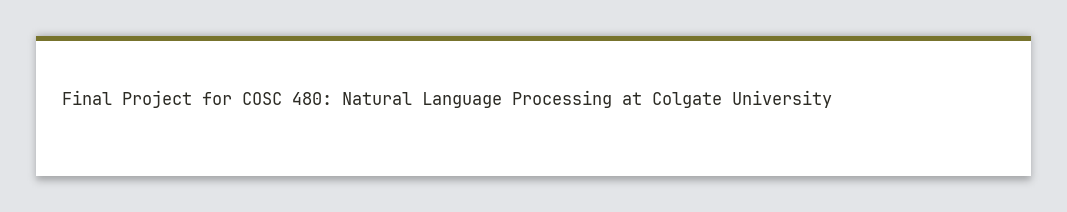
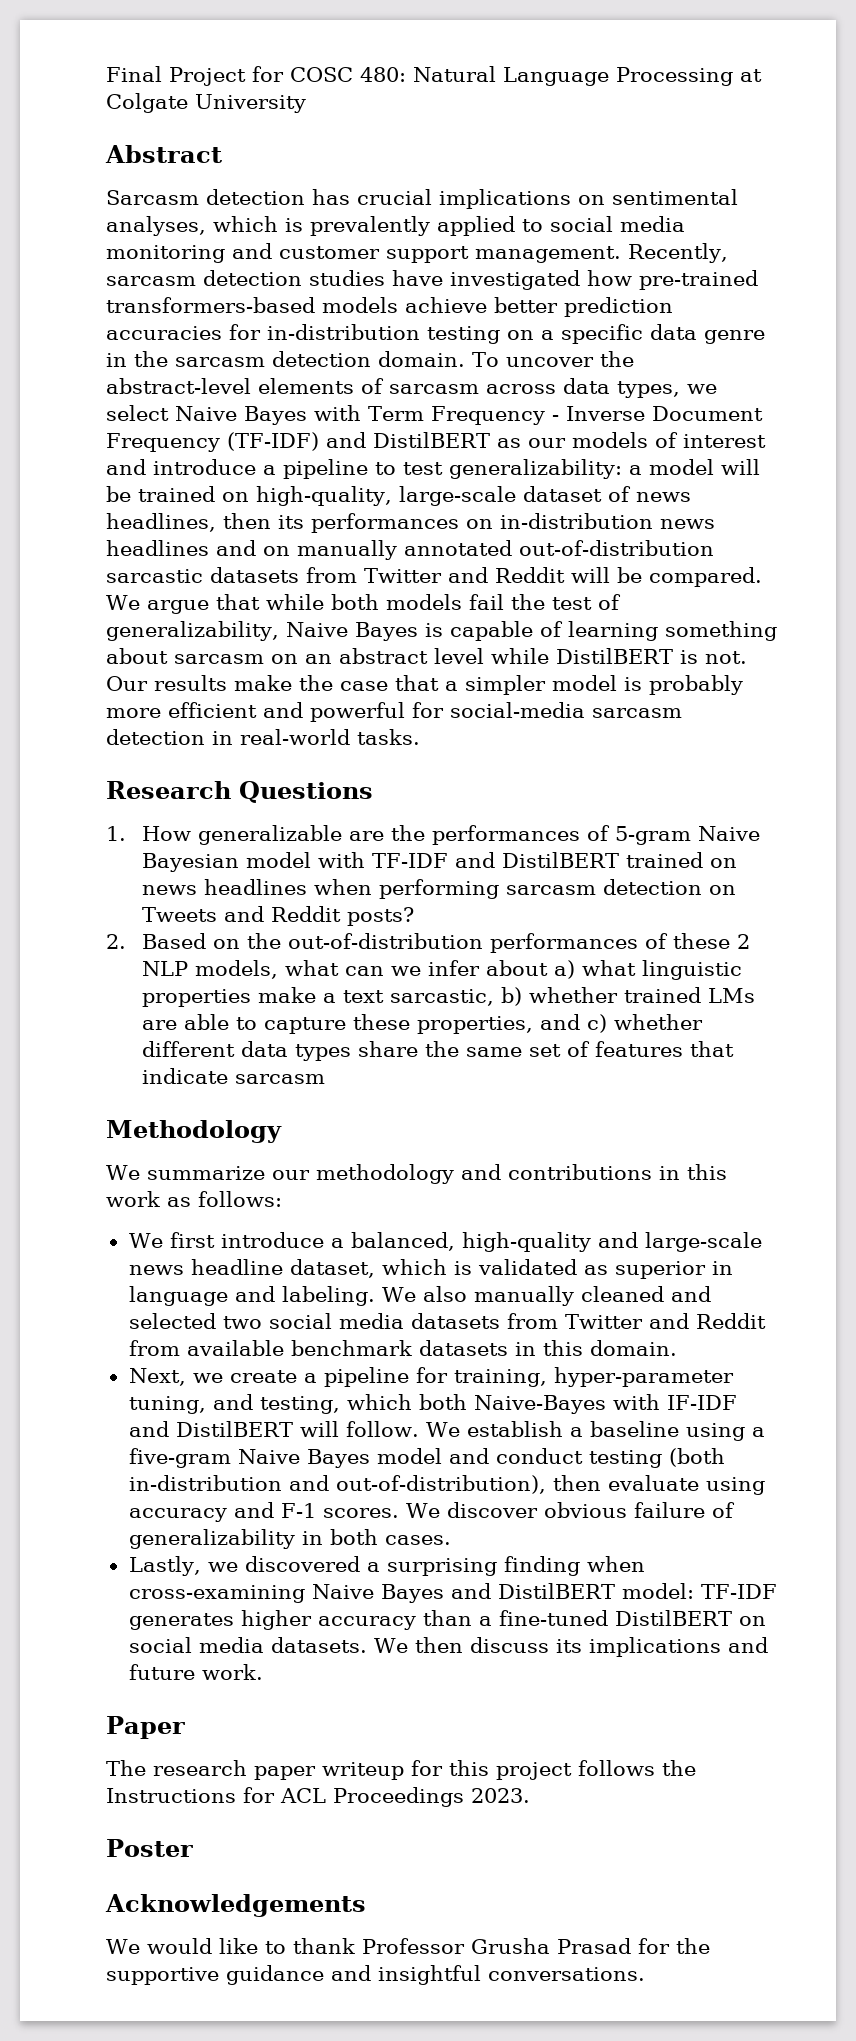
+ Abstract
+ Sarcasm detection has crucial implications on sentimental analyses, which is prevalently applied to social media monitoring and customer support management. Recently, sarcasm detection studies have investigated how pre-trained transformers-based models achieve better prediction accuracies for in-distribution testing on a specific data genre in the sarcasm detection domain. To uncover the abstract-level elements of sarcasm across data types, we select Naive Bayes with Term Frequency - Inverse Document Frequency (TF-IDF) and DistilBERT as our models of interest and introduce a pipeline to test generalizability: a model will be trained on high-quality, large-scale dataset of news headlines, then its performances on in-distribution news headlines and on manually annotated out-of-distribution sarcastic datasets from Twitter and Reddit will be compared. We argue that while both models fail the test of generalizability, Naive Bayes is capable of learning something about sarcasm on an abstract level while DistilBERT is not. Our results make the case that a simpler model is probably more efficient and powerful for social-media sarcasm detection in real-world tasks.
+ Research Questions
+ 1. How generalizable are the performances of 5-gram Naive Bayesian model with TF-IDF and DistilBERT trained on news headlines when performing sarcasm detection on Tweets and Reddit posts?
+ 2. Based on the out-of-distribution performances of these 2 NLP models, what can we infer about a) what linguistic properties make a text sarcastic, b) whether trained LMs are able to capture these properties, and c) whether different data types share the same set of features that indicate sarcasm
+ Methodology
+ We summarize our methodology and contributions in this work as follows:
+ We first introduce a balanced, high-quality and large-scale news headline dataset, which is validated as superior in language and labeling. We also manually cleaned and selected two social media datasets from Twitter and Reddit from available benchmark datasets in this domain.
+ Next, we create a pipeline for training, hyper-parameter tuning, and testing, which both Naive-Bayes with IF-IDF and DistilBERT will follow. We establish a baseline using a five-gram Naive Bayes model and conduct testing (both in-distribution and out-of-distribution), then evaluate using accuracy and F-1 scores. We discover obvious failure of generalizability in both cases.
+ Lastly, we discovered a surprising finding when cross-examining Naive Bayes and DistilBERT model: TF-IDF generates higher accuracy than a fine-tuned DistilBERT on social media datasets. We then discuss its implications and future work.
+ Paper
+ The research paper writeup for this project follows the Instructions for ACL Proceedings 2023.
+ Poster
+ Acknowledgements
+ We would like to thank Professor Grusha Prasad for the supportive guidance and insightful conversations.

